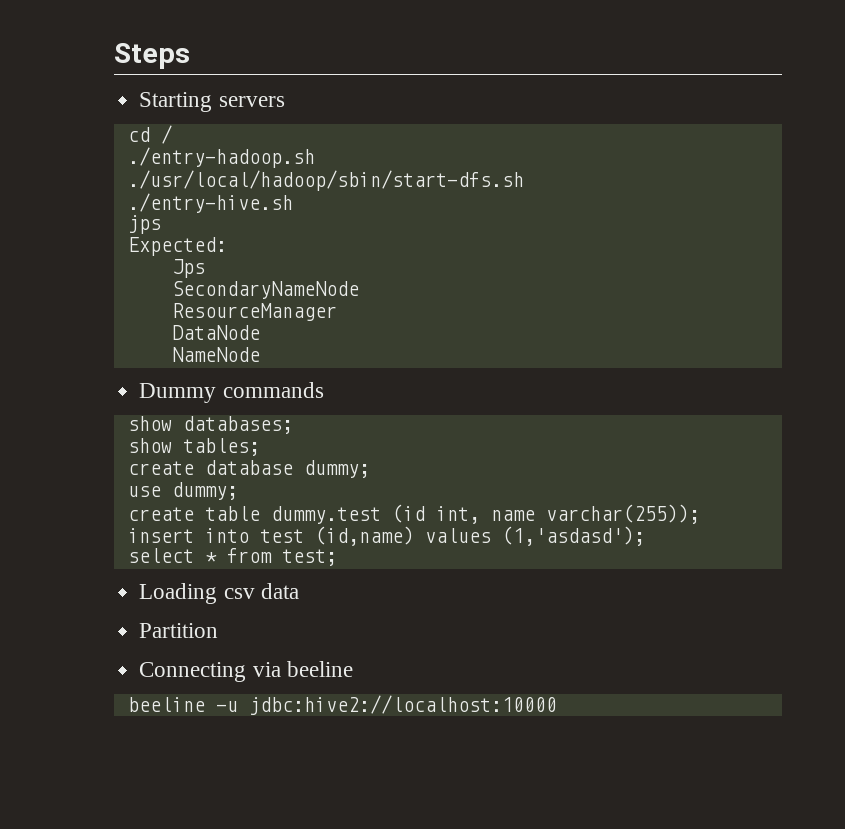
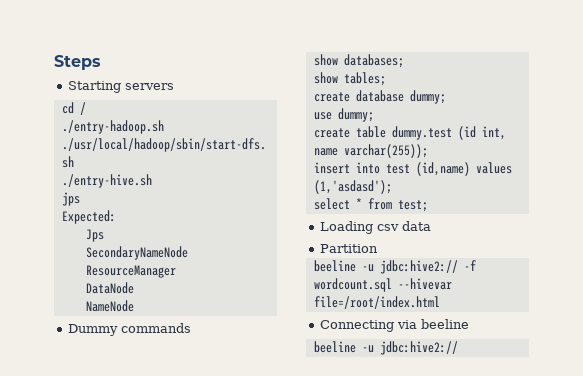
+ beeline -u jdbc:hive2:// -f wordcount.sql --hivevar file=/root/index.html
  Connecting via beeline
- beeline -u jdbc:hive2://localhost:10000
+ beeline -u jdbc:hive2://

